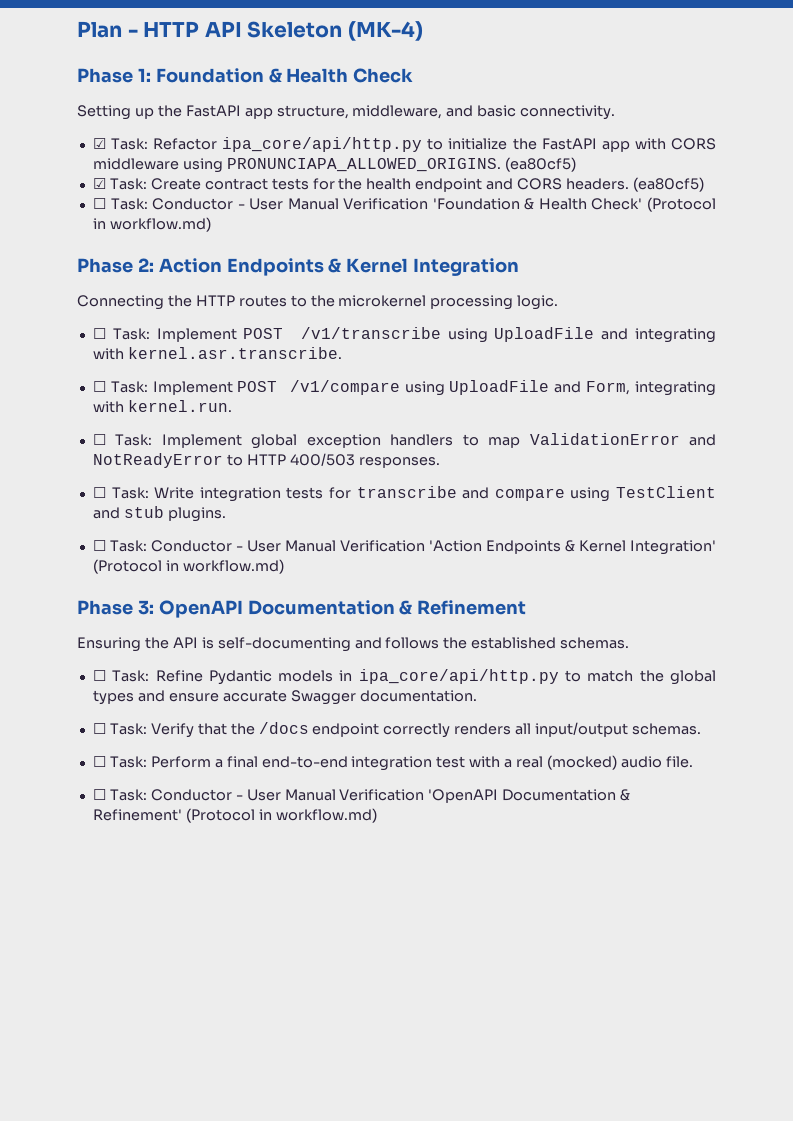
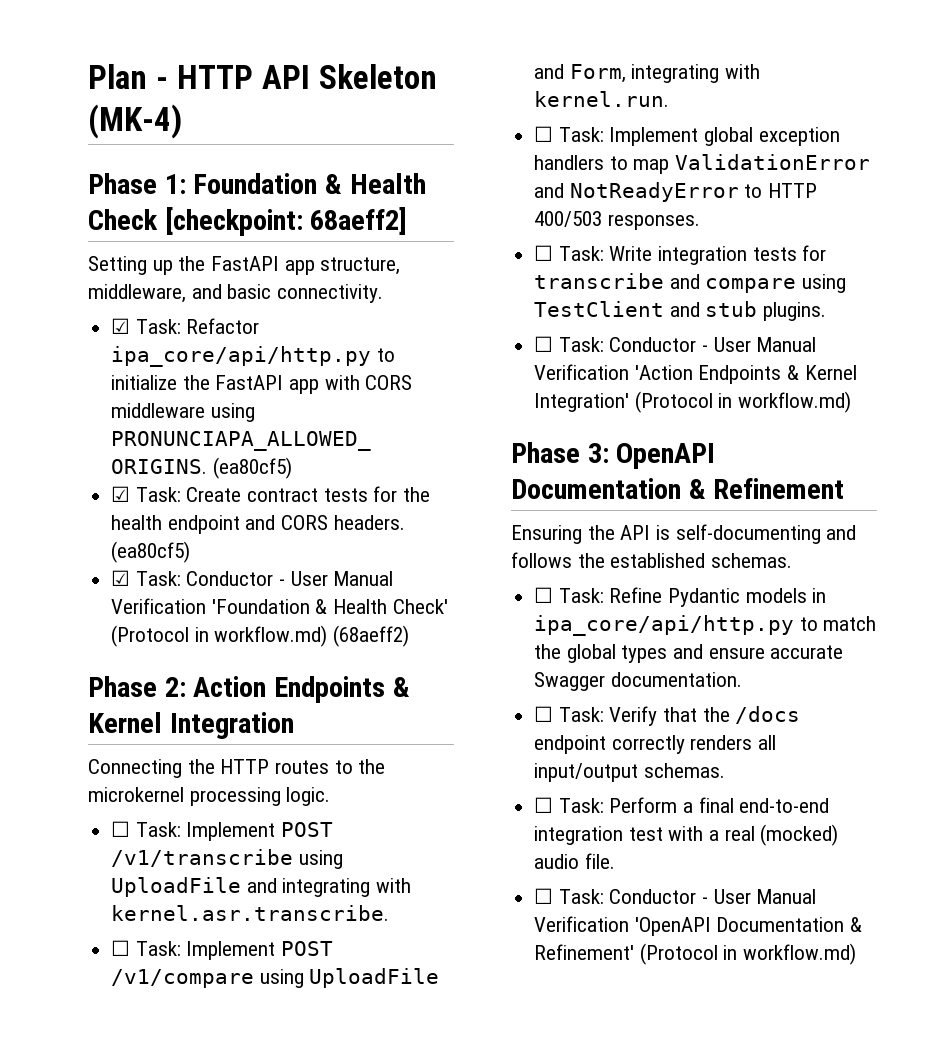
- Phase 1: Foundation & Health Check
+ Phase 1: Foundation & Health Check [checkpoint: 68aeff2]
- ☐ Task: Conductor - User Manual Verification 'Foundation & Health Check' (Protocol in workflow.md)
+ ☑ Task: Conductor - User Manual Verification 'Foundation & Health Check' (Protocol in workflow.md) (68aeff2)

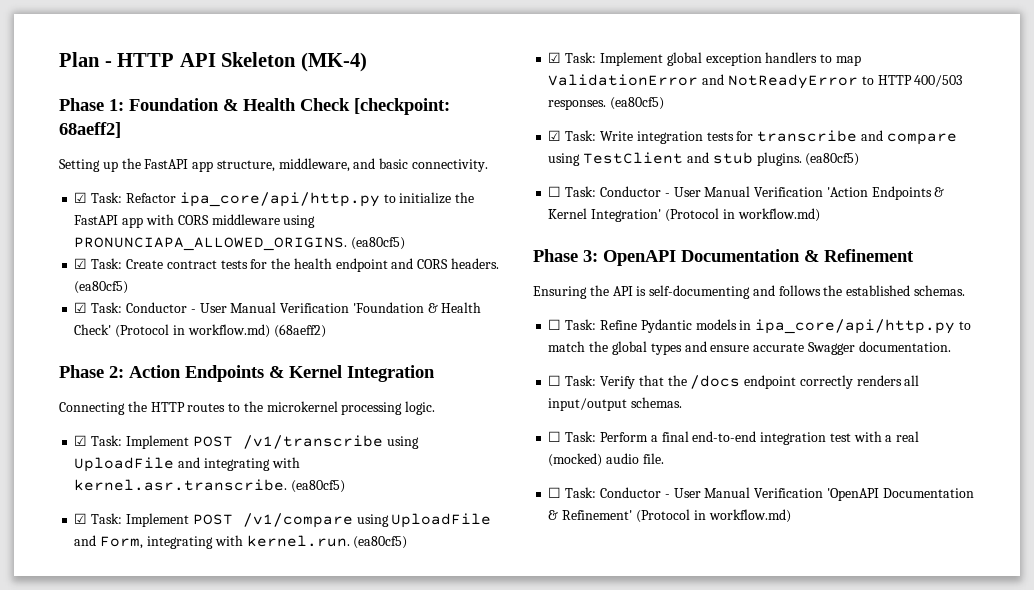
- ☐ Task: Implement POST /v1/transcribe using UploadFile and integrating with kernel.asr.transcribe.
- ☐ Task: Implement POST /v1/compare using UploadFile and Form, integrating with kernel.run.
- ☐ Task: Implement global exception handlers to map ValidationError and NotReadyError to HTTP 400/503 responses.
- ☐ Task: Write integration tests for transcribe and compare using TestClient and stub plugins.
+ ☑ Task: Implement POST /v1/transcribe using UploadFile and integrating with kernel.asr.transcribe. (ea80cf5)
+ ☑ Task: Implement POST /v1/compare using UploadFile and Form, integrating with kernel.run. (ea80cf5)
+ ☑ Task: Implement global exception handlers to map ValidationError and NotReadyError to HTTP 400/503 responses. (ea80cf5)
+ ☑ Task: Write integration tests for transcribe and compare using TestClient and stub plugins. (ea80cf5)

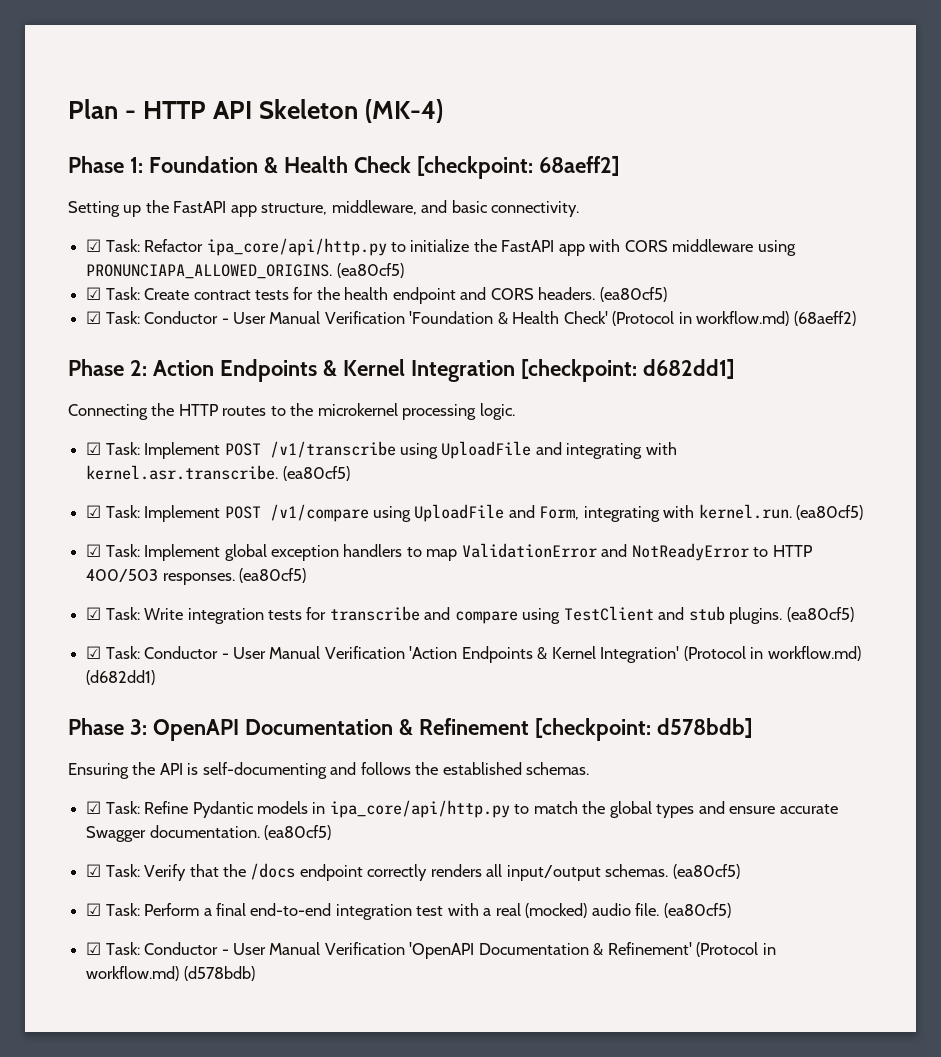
- Phase 2: Action Endpoints & Kernel Integration
+ Phase 2: Action Endpoints & Kernel Integration [checkpoint: d682dd1]
- ☐ Task: Conductor - User Manual Verification 'Action Endpoints & Kernel Integration' (Protocol in workflow.md)
+ ☑ Task: Conductor - User Manual Verification 'Action Endpoints & Kernel Integration' (Protocol in workflow.md) (d682dd1)
- Phase 3: OpenAPI Documentation & Refinement
+ Phase 3: OpenAPI Documentation & Refinement [checkpoint: d578bdb]
- ☐ Task: Refine Pydantic models in ipa_core/api/http.py to match the global types and ensure accurate Swagger documentation.
- ☐ Task: Verify that the /docs endpoint correctly renders all input/output schemas.
- ☐ Task: Perform a final end-to-end integration test with a real (mocked) audio file.
- ☐ Task: Conductor - User Manual Verification 'OpenAPI Documentation & Refinement' (Protocol in workflow.md)
+ ☑ Task: Refine Pydantic models in ipa_core/api/http.py to match the global types and ensure accurate Swagger documentation. (ea80cf5)
+ ☑ Task: Verify that the /docs endpoint correctly renders all input/output schemas. (ea80cf5)
+ ☑ Task: Perform a final end-to-end integration test with a real (mocked) audio file. (ea80cf5)
+ ☑ Task: Conductor - User Manual Verification 'OpenAPI Documentation & Refinement' (Protocol in workflow.md) (d578bdb)

